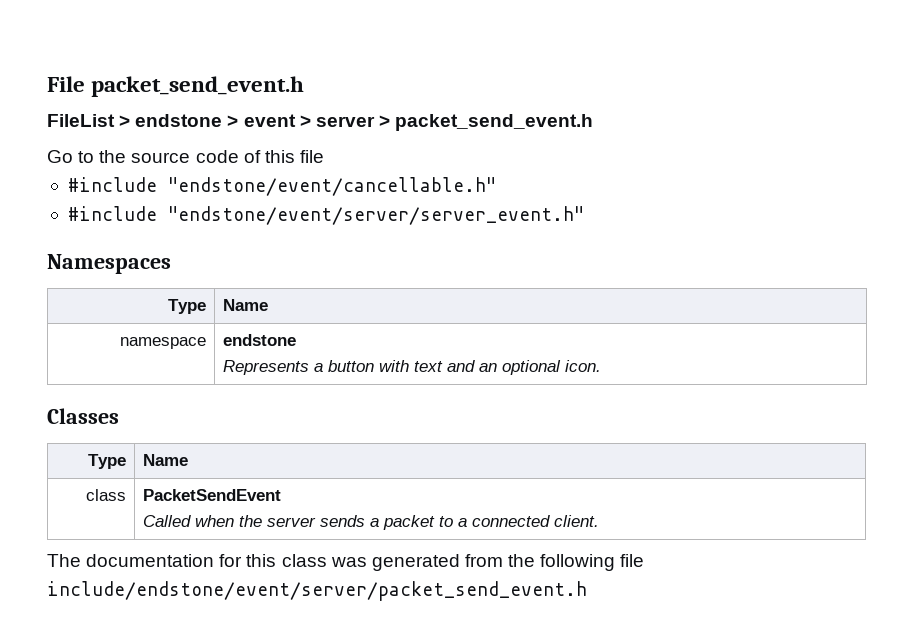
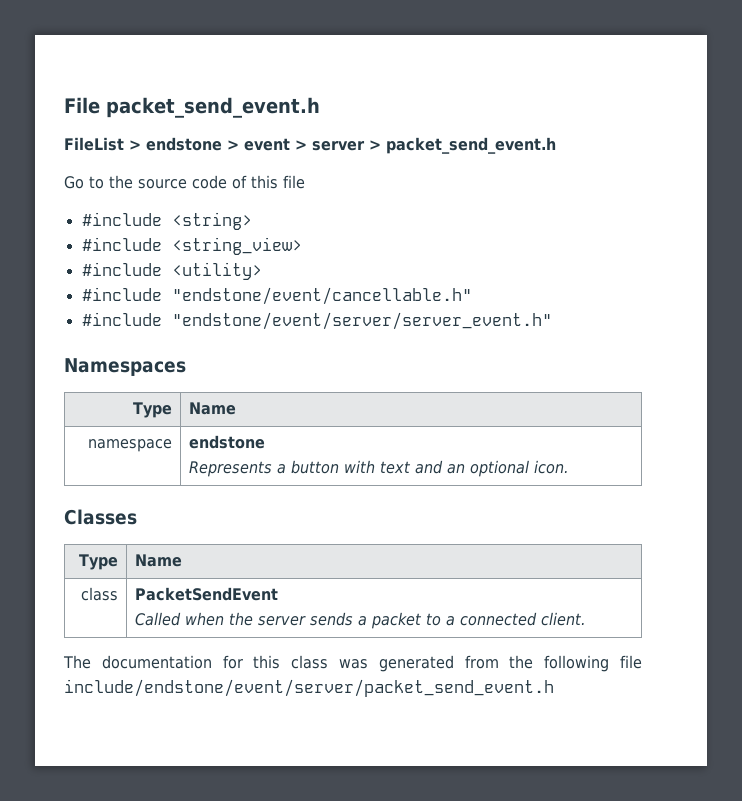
+ #include <string>
+ #include <string_view>
+ #include <utility>

